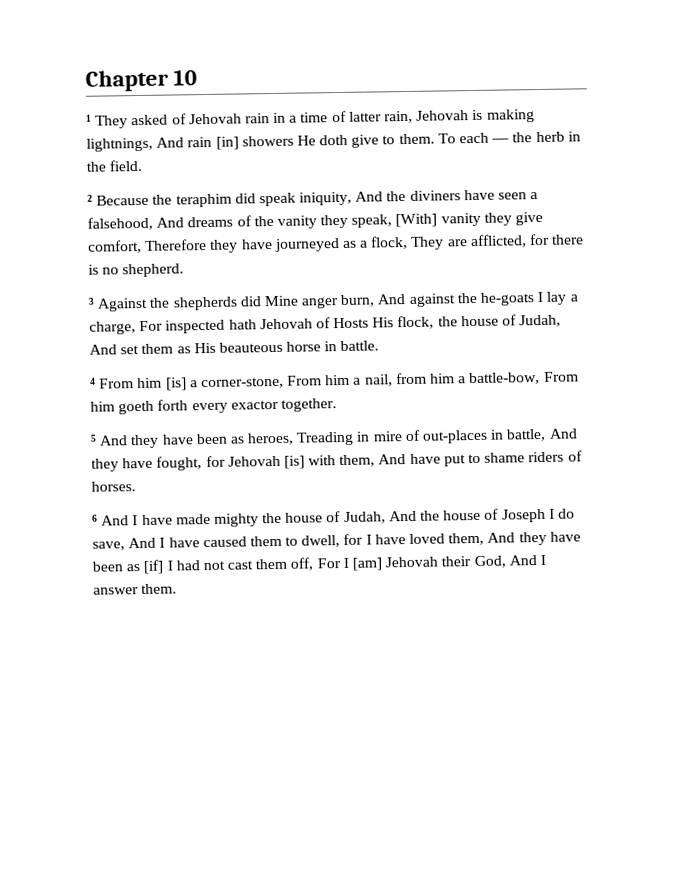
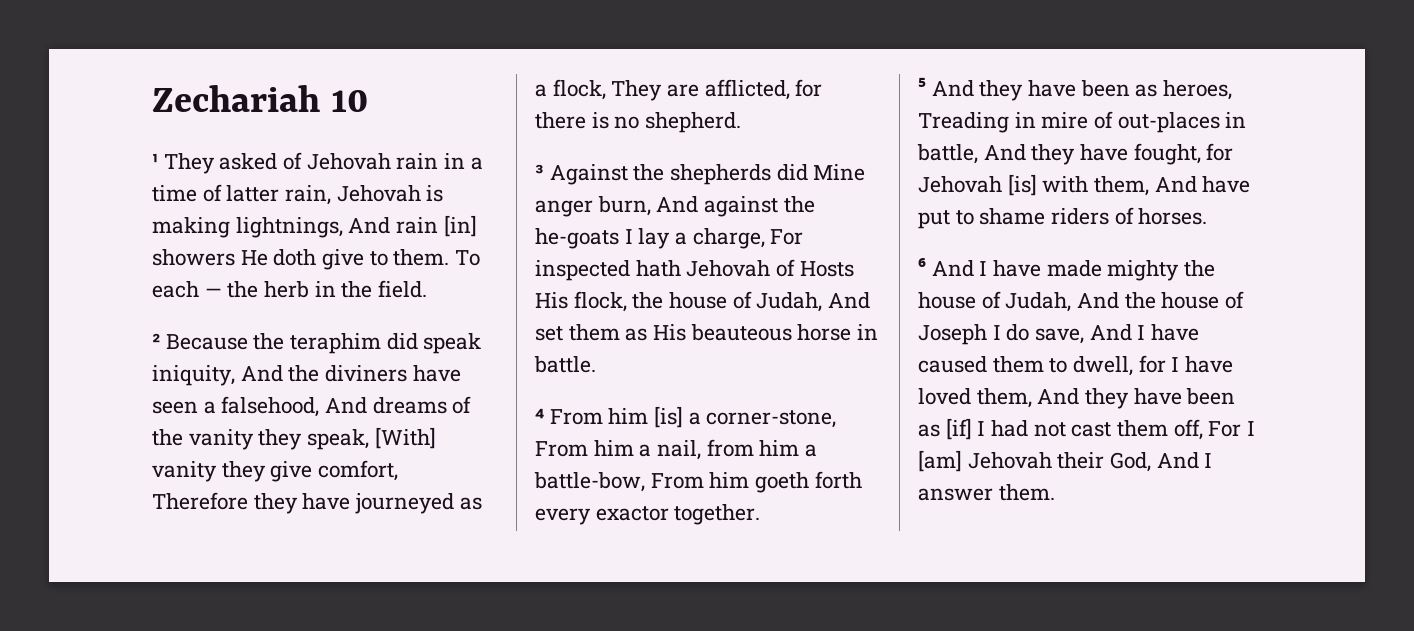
- Chapter 10
+ Zechariah 10

